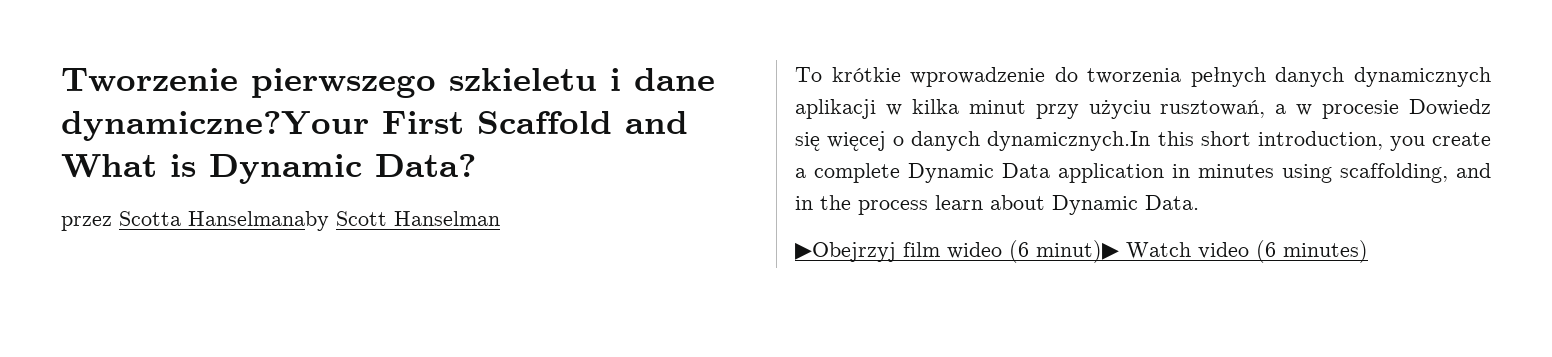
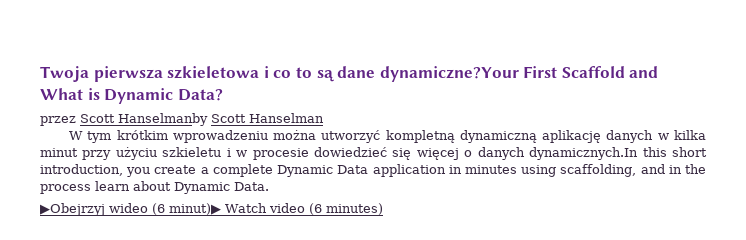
- Tworzenie pierwszego szkieletu i dane dynamiczne?Your First Scaffold and What is Dynamic Data?
+ Twoja pierwsza szkieletowa i co to są dane dynamiczne?Your First Scaffold and What is Dynamic Data?
- przez Scotta Hanselmanaby Scott Hanselman
+ przez Scott Hanselmanby Scott Hanselman
- To krótkie wprowadzenie do tworzenia pełnych danych dynamicznych aplikacji w kilka minut przy użyciu rusztowań, a w procesie Dowiedz się więcej o danych dynamicznych.In this short introduction, you create a complete Dynamic Data application in minutes using scaffolding, and in the process learn about Dynamic Data.
+ W tym krótkim wprowadzeniu można utworzyć kompletną dynamiczną aplikację danych w kilka minut przy użyciu szkieletu i w procesie dowiedzieć się więcej o danych dynamicznych.In this short introduction, you create a complete Dynamic Data application in minutes using scaffolding, and in the process learn about Dynamic Data.
- ▶Obejrzyj film wideo (6 minut)▶ Watch video (6 minutes)
+ ▶Obejrzyj wideo (6 minut)▶ Watch video (6 minutes)

